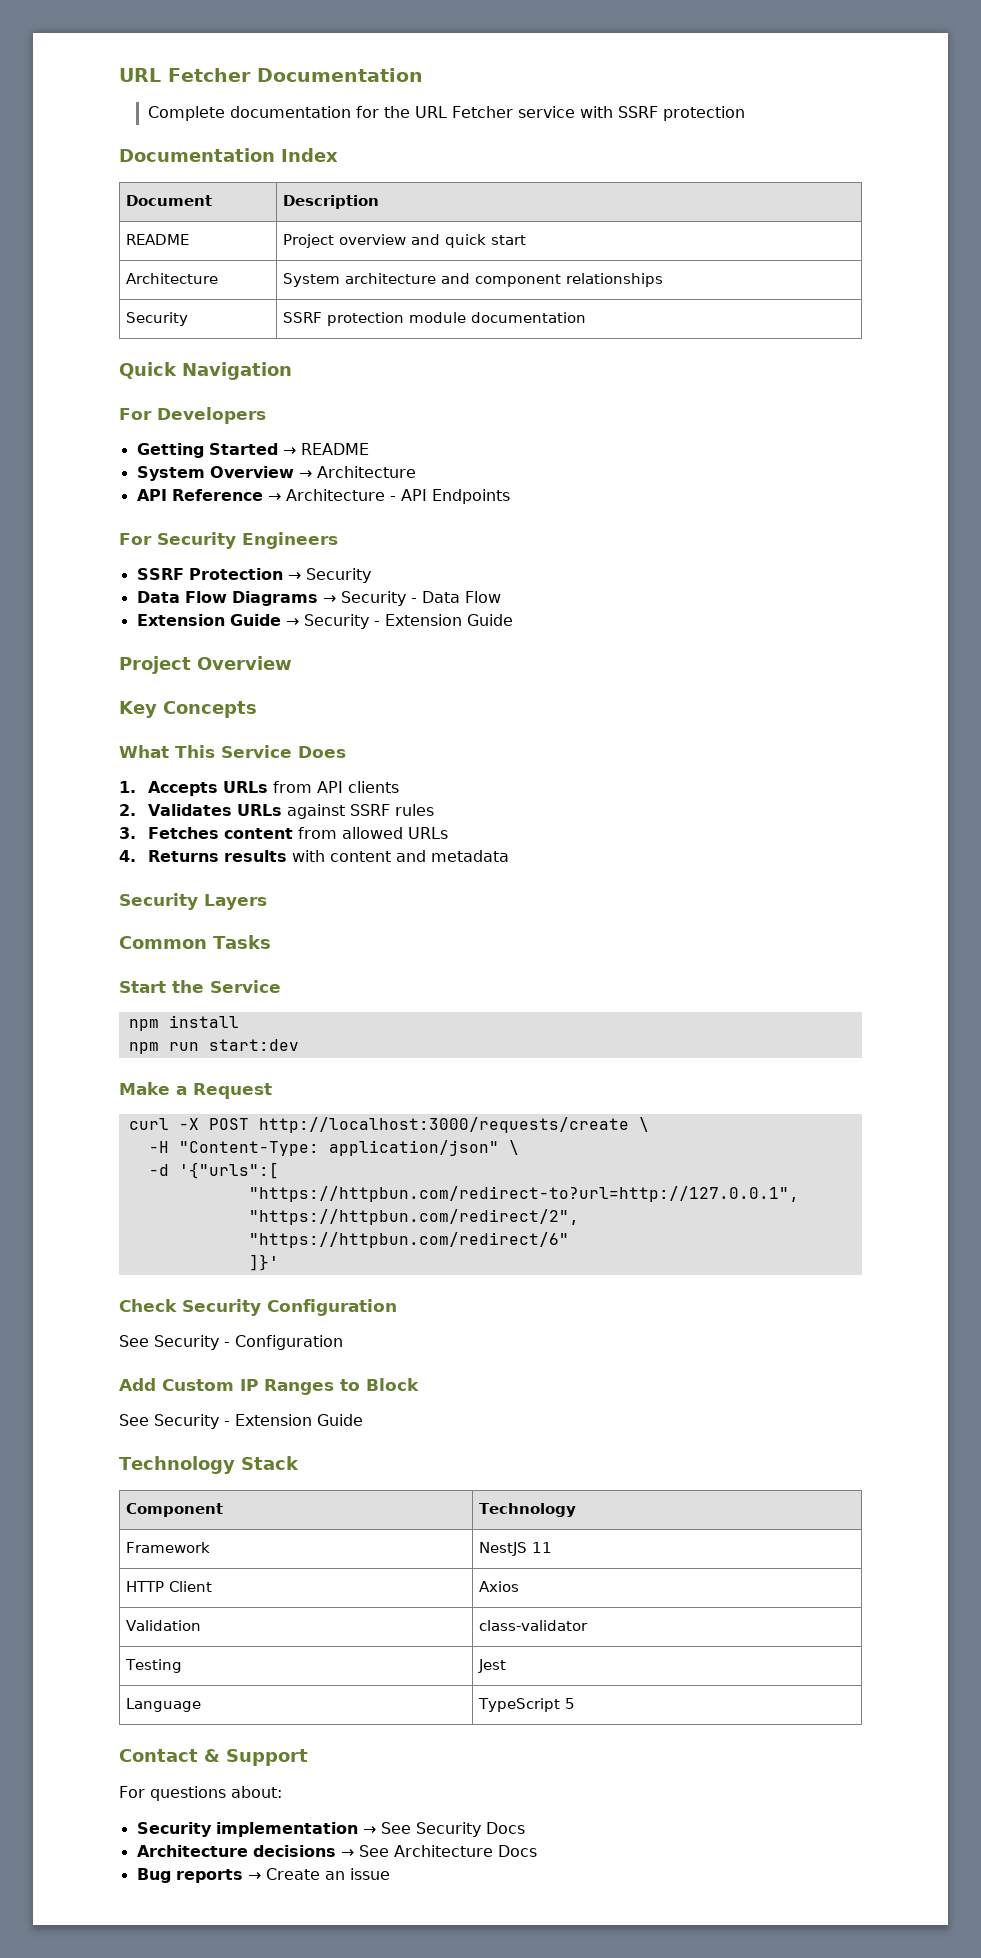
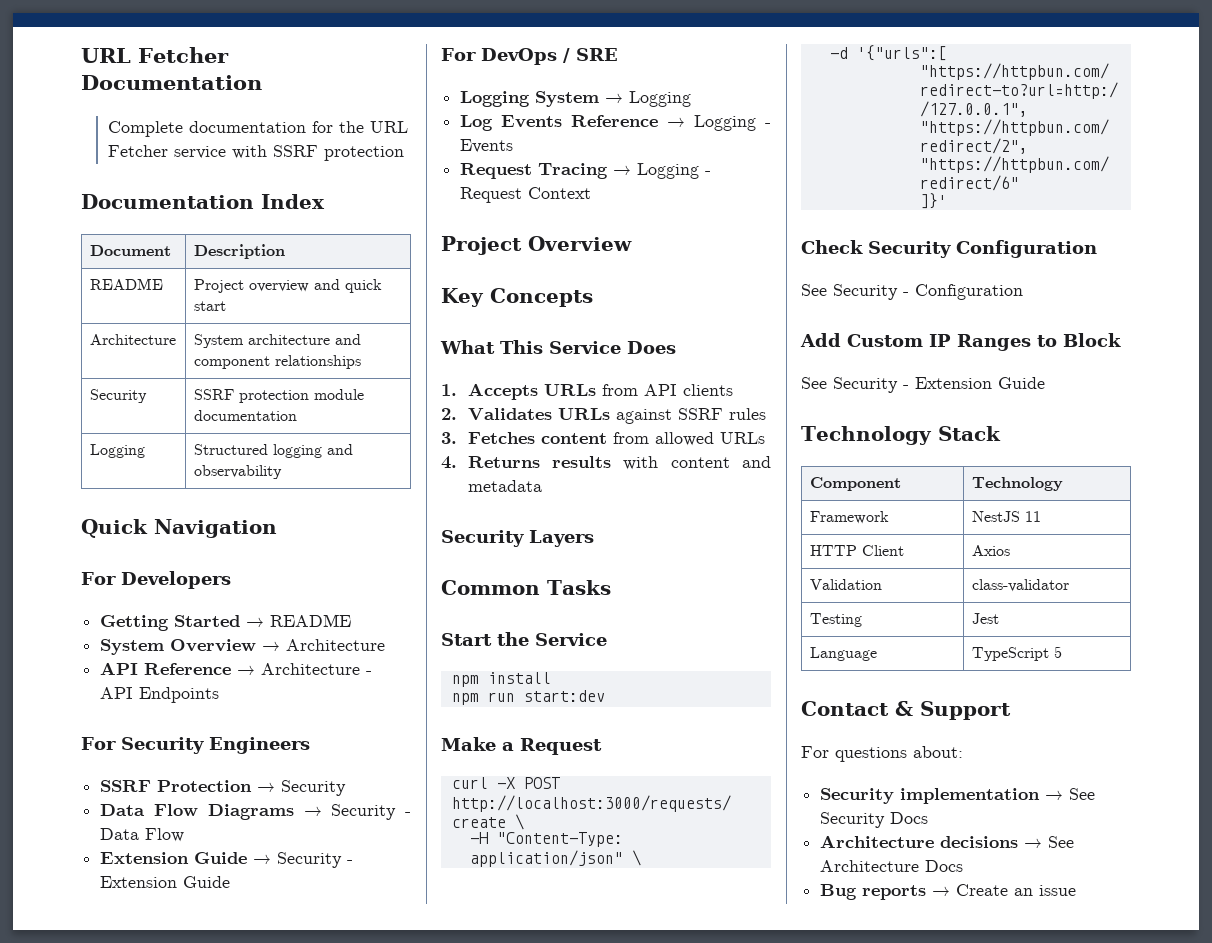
+ Logging | Structured logging and observability
+ For DevOps / SRE
+ Logging System → Logging
+ Log Events Reference → Logging - Events
+ Request Tracing → Logging - Request Context

